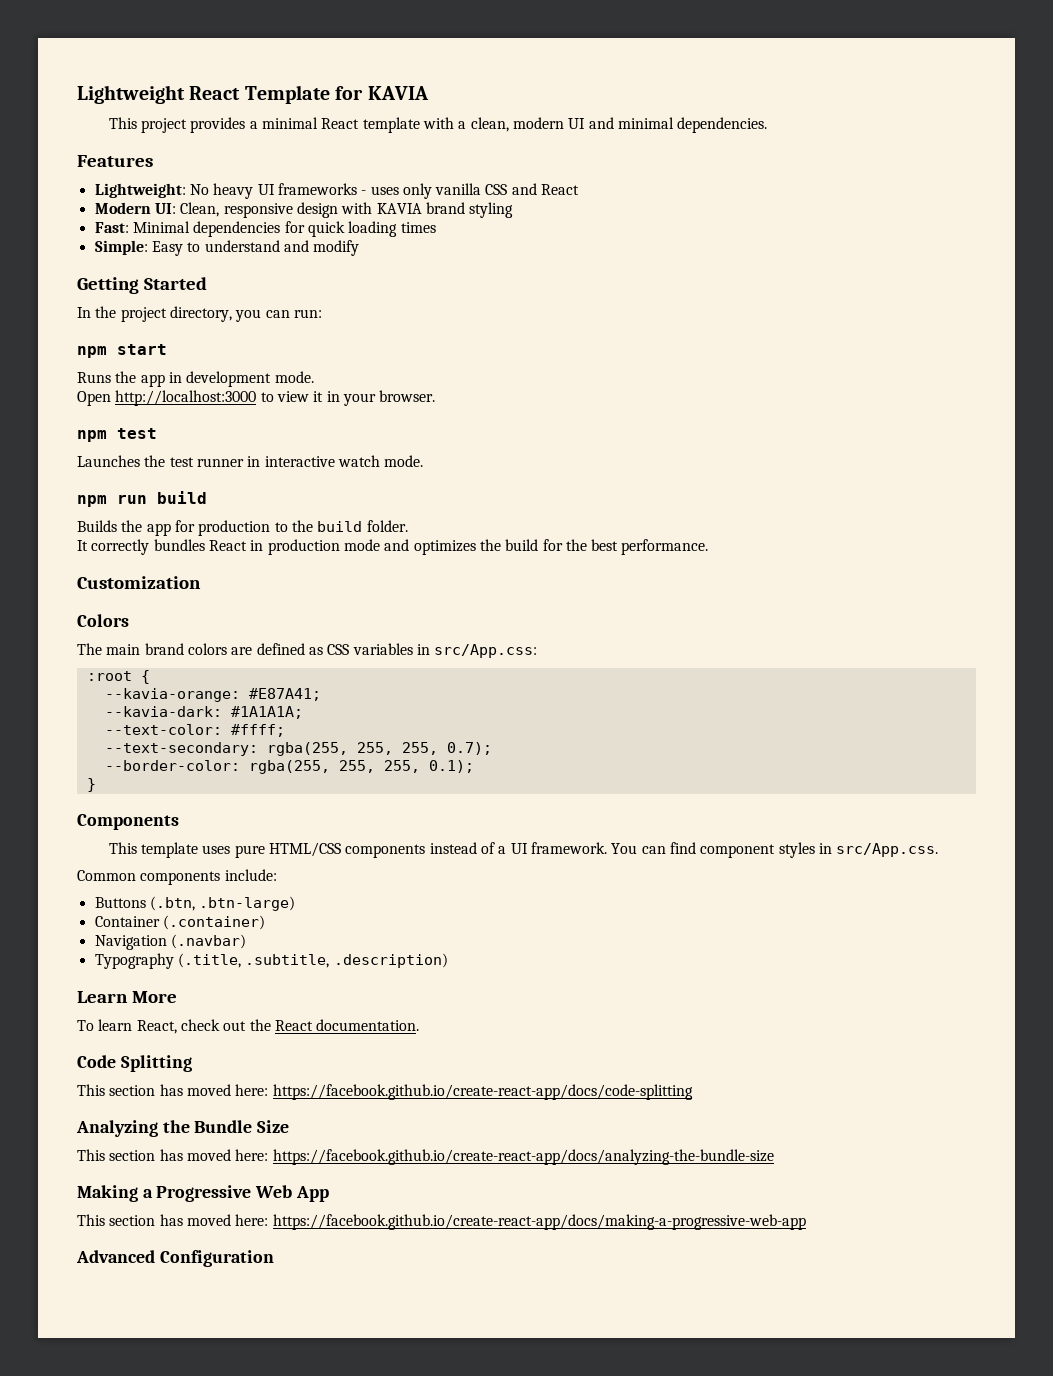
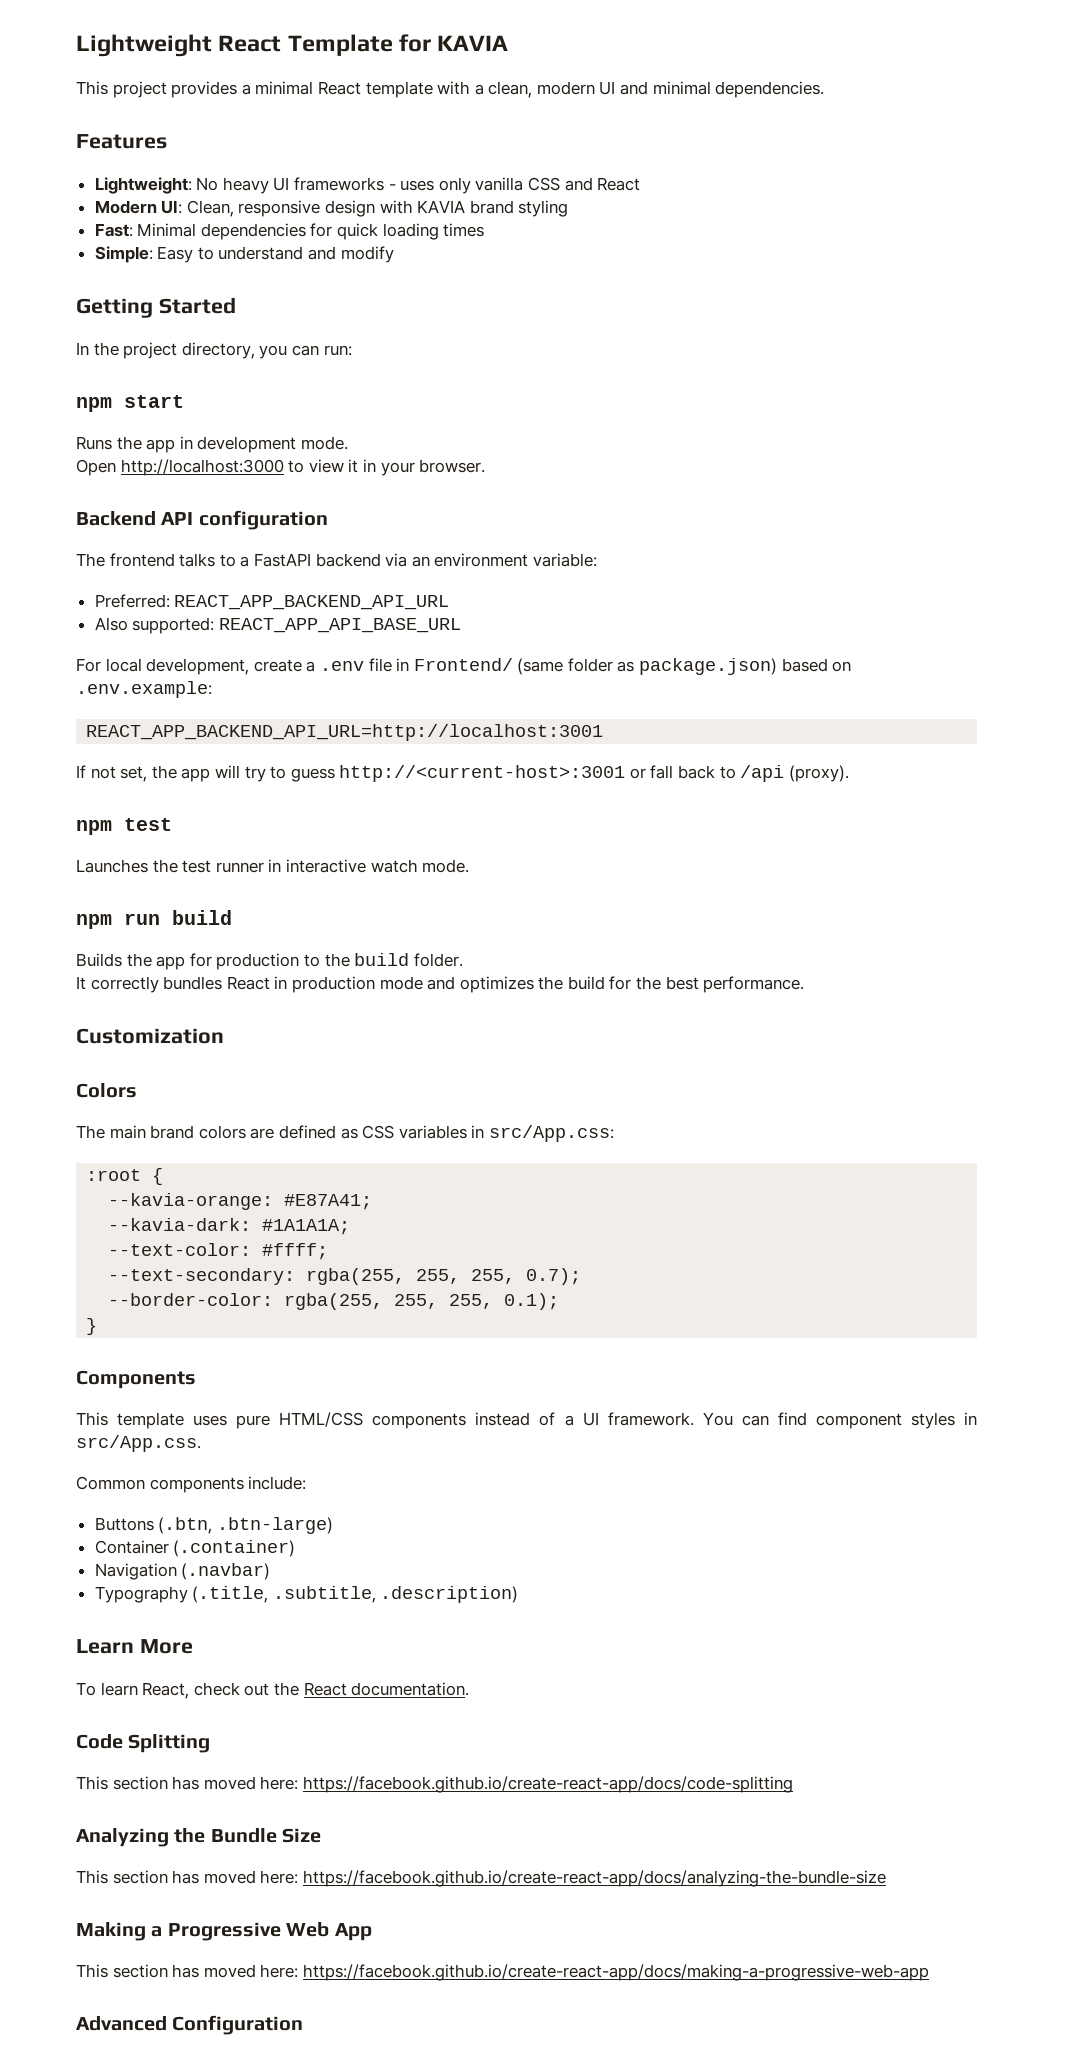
+ Backend API configuration
+ The frontend talks to a FastAPI backend via an environment variable:
+ Preferred: REACT_APP_BACKEND_API_URL
+ Also supported: REACT_APP_API_BASE_URL
+ For local development, create a .env file in Frontend/ (same folder as package.json) based on .env.example:
+ REACT_APP_BACKEND_API_URL=http://localhost:3001
+ If not set, the app will try to guess http://<current-host>:3001 or fall back to /api (proxy).

